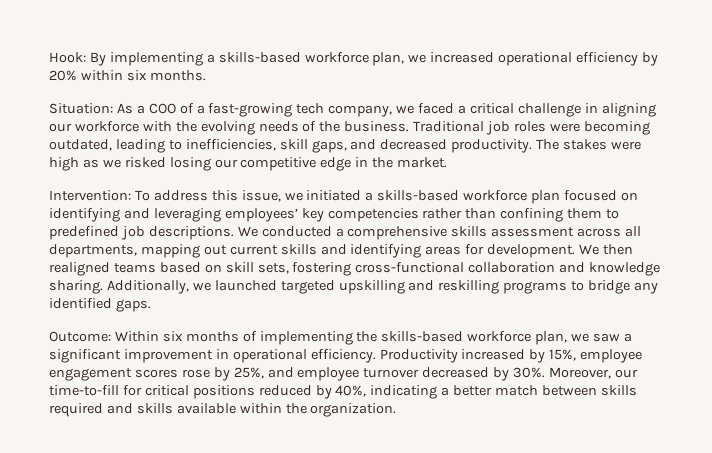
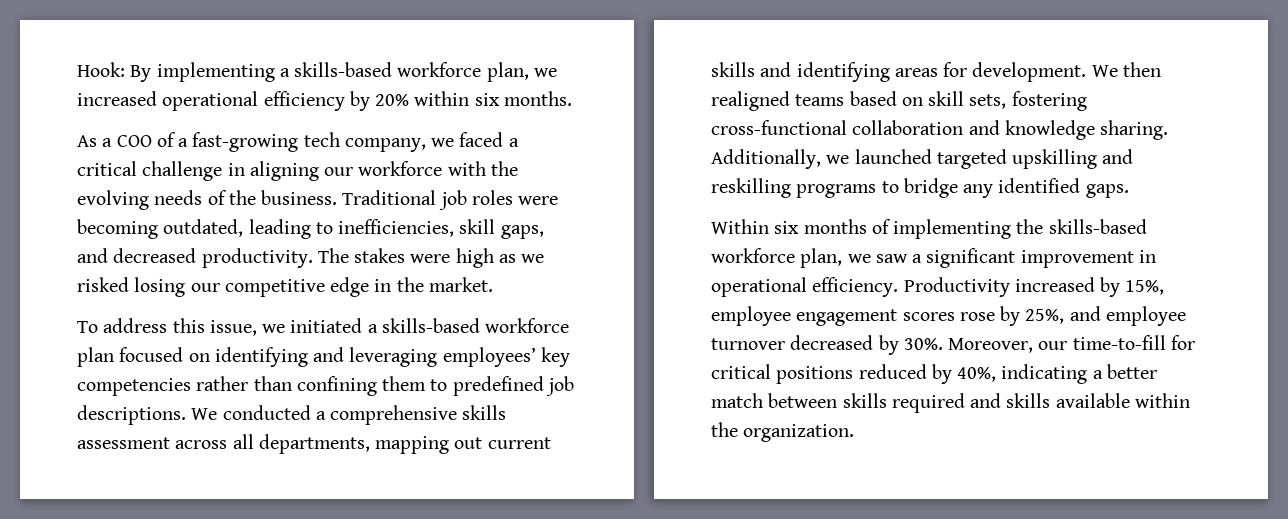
- Situation: As a COO of a fast-growing tech company, we faced a critical challenge in aligning our workforce with the evolving needs of the business.
+ As a COO of a fast-growing tech company, we faced a critical challenge in aligning our workforce with the evolving needs of the business.
- Intervention: To address this issue, we initiated a skills-based workforce plan focused on identifying and leveraging employees’ key competencies rather than confining them to predefined job descriptions.
+ To address this issue, we initiated a skills-based workforce plan focused on identifying and leveraging employees’ key competencies rather than confining them to predefined job descriptions.
- Outcome: Within six months of implementing the skills-based workforce plan, we saw a significant improvement in operational efficiency.
+ Within six months of implementing the skills-based workforce plan, we saw a significant improvement in operational efficiency.

